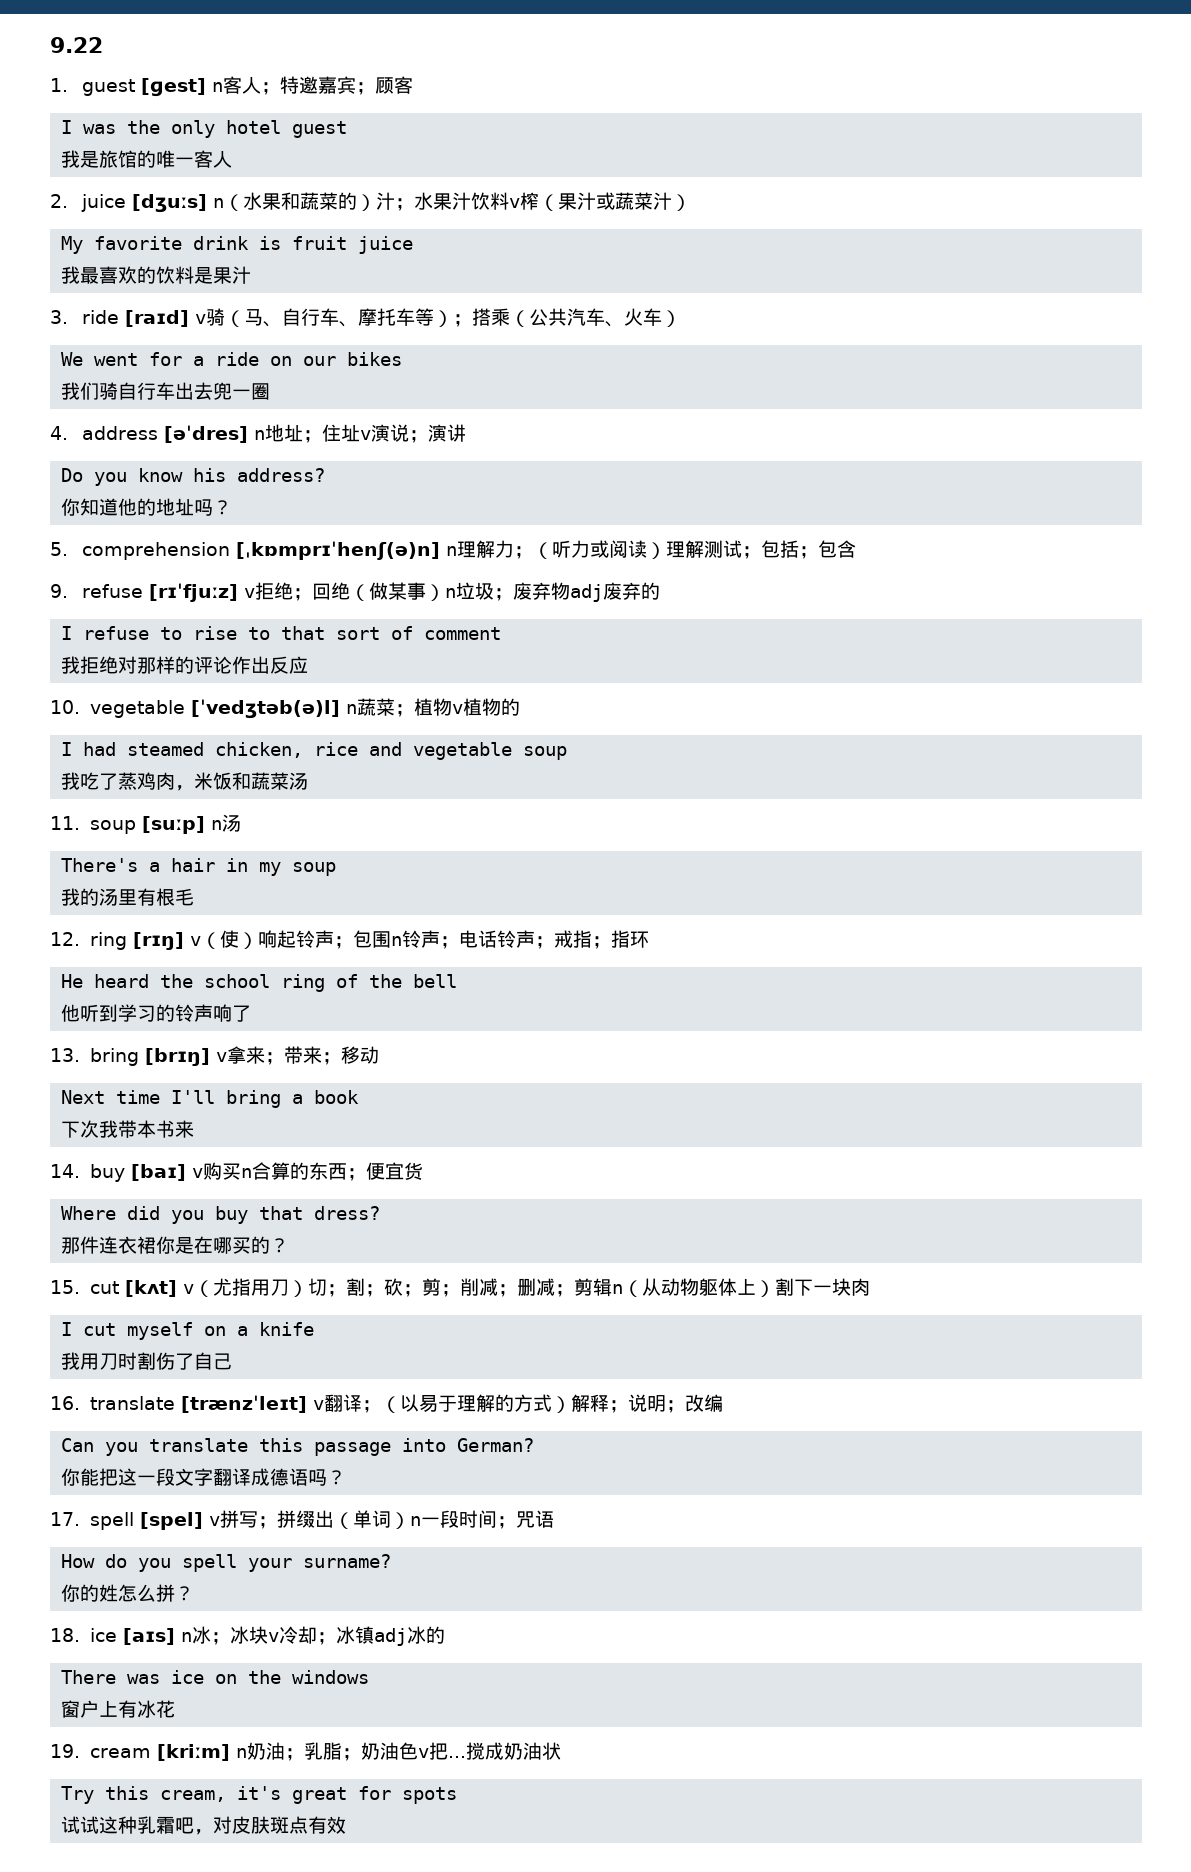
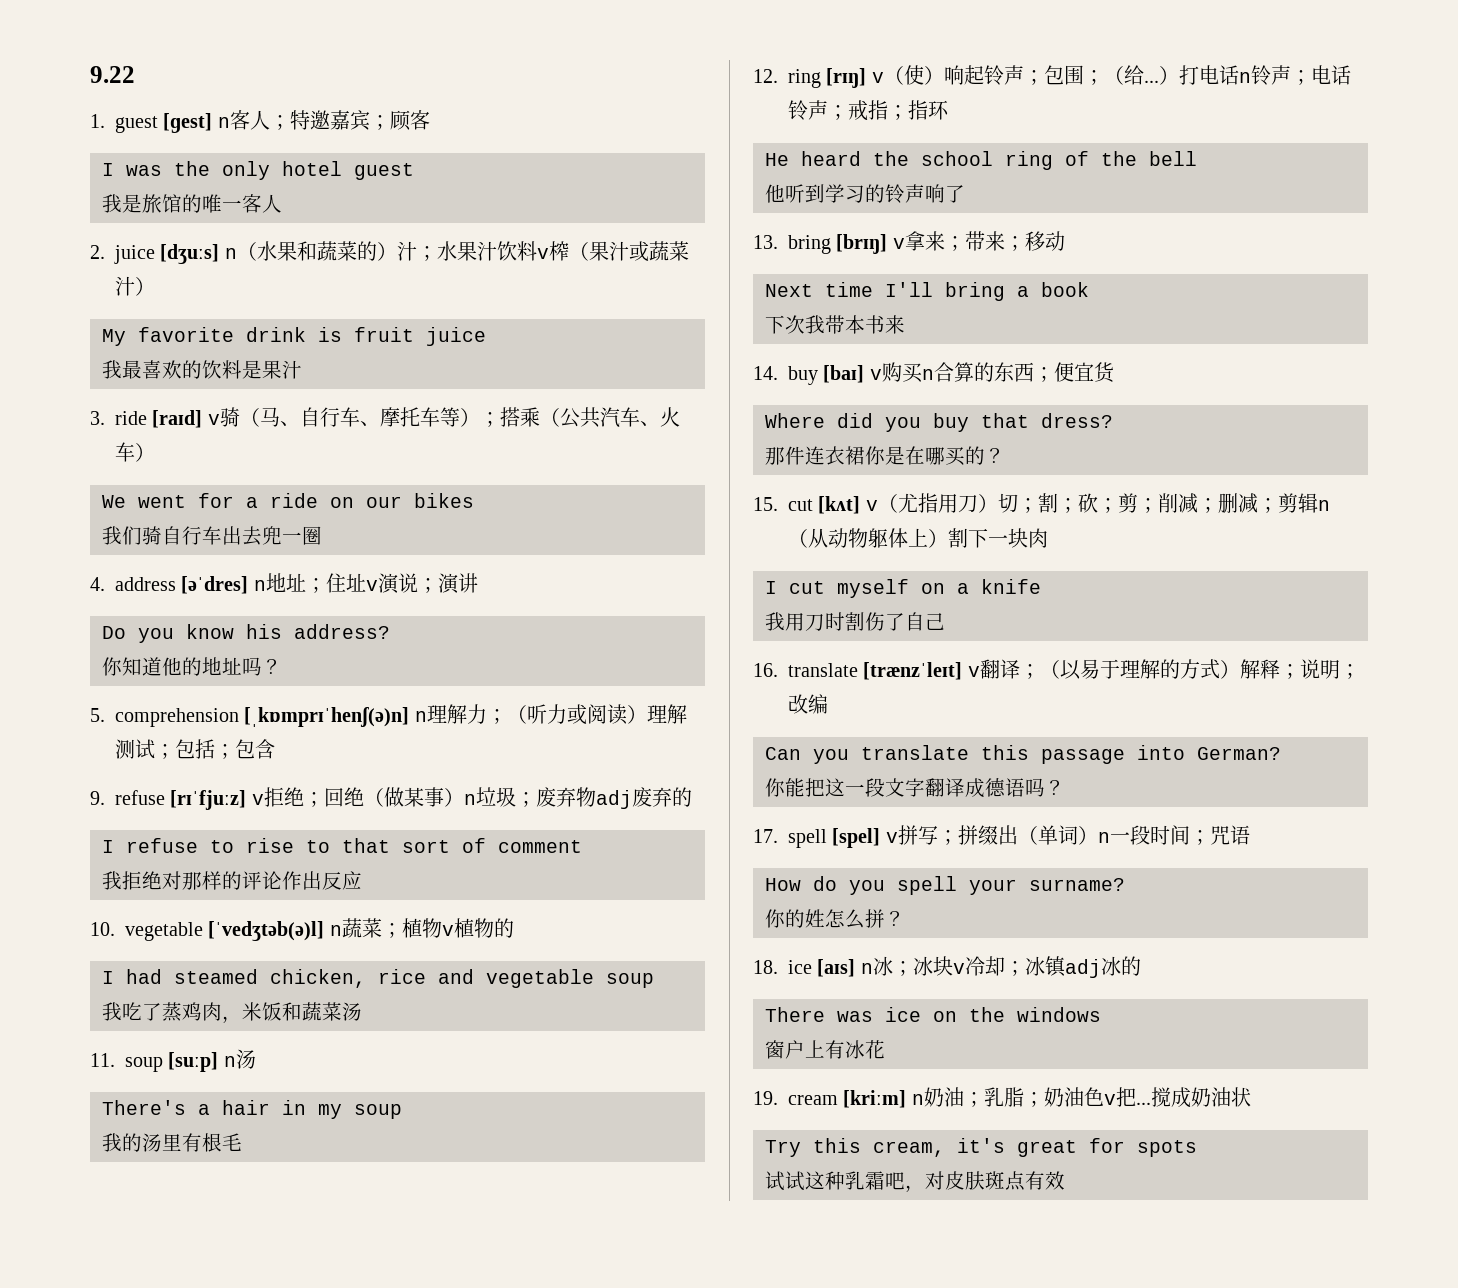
- 12. ring [rɪŋ] v（使）响起铃声；包围n铃声；电话铃声；戒指；指环
+ 12. ring [rɪŋ] v（使）响起铃声；包围；（给...）打电话n铃声；电话铃声；戒指；指环

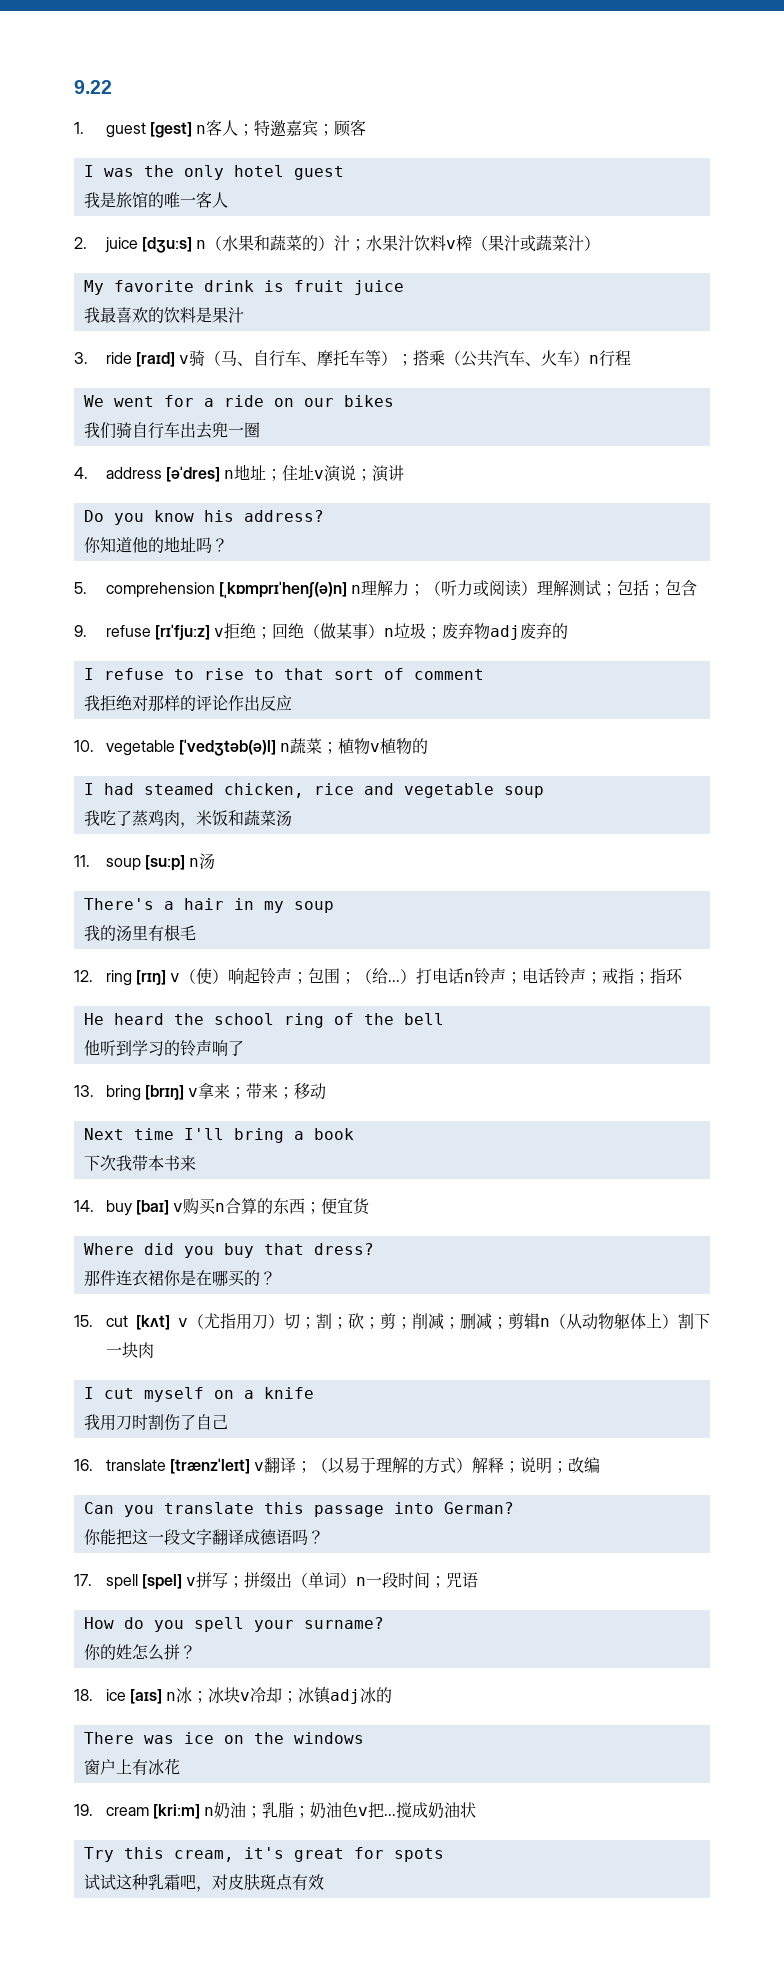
- 3. ride [raɪd] v骑（马、自行车、摩托车等）；搭乘（公共汽车、火车）
+ 3. ride [raɪd] v骑（马、自行车、摩托车等）；搭乘（公共汽车、火车）n行程

